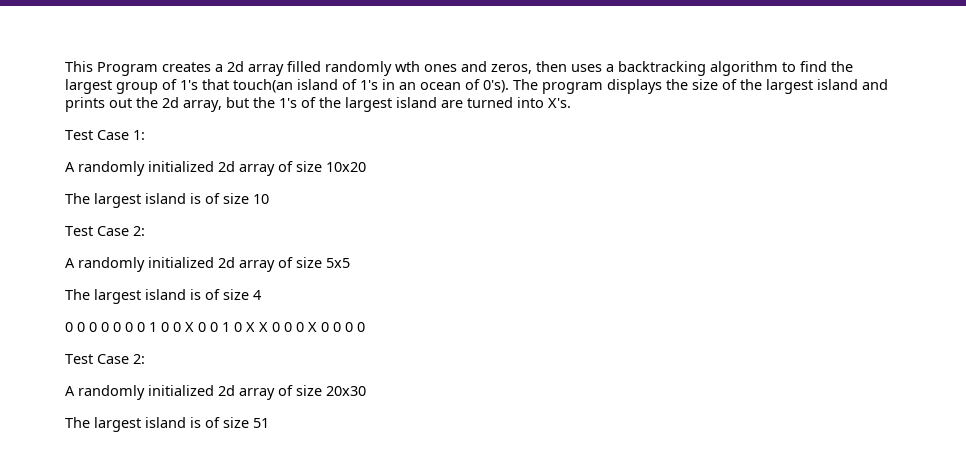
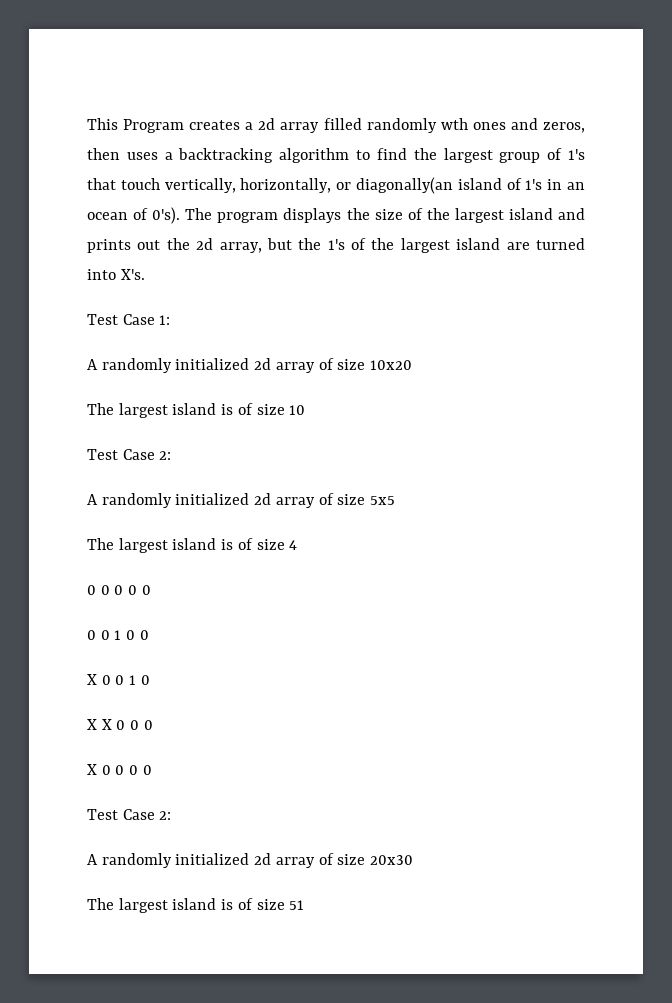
- This Program creates a 2d array filled randomly wth ones and zeros, then uses a backtracking algorithm to find the largest group of 1's that touch(an island of 1's in an ocean of 0's).
+ This Program creates a 2d array filled randomly wth ones and zeros, then uses a backtracking algorithm to find the largest group of 1's that touch vertically, horizontally, or diagonally(an island of 1's in an ocean of 0's).
- 0 0 0 0 0 0 0 1 0 0 X 0 0 1 0 X X 0 0 0 X 0 0 0 0
+ 0 0 0 0 0
+ 0 0 1 0 0
+ X 0 0 1 0
+ X X 0 0 0
+ X 0 0 0 0

